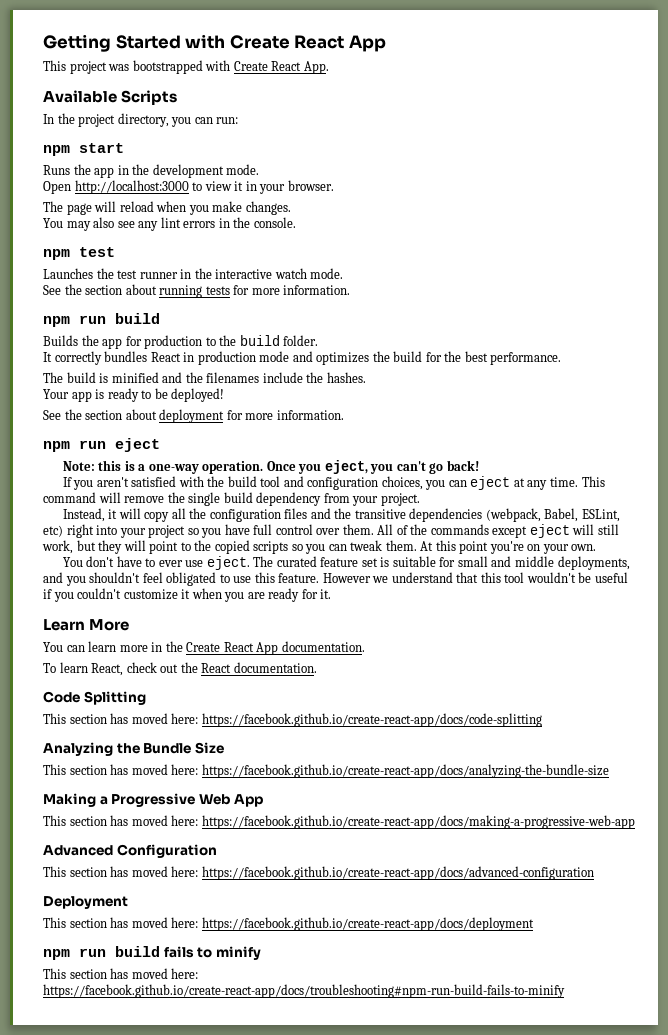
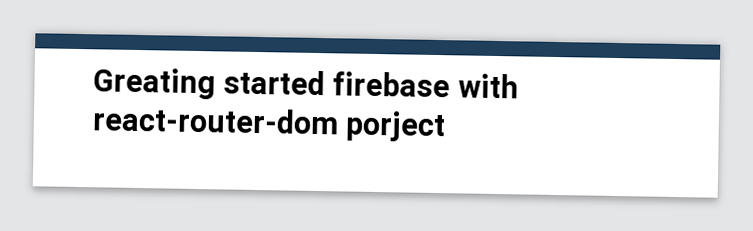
- Getting Started with Create React App
- This project was bootstrapped with Create React App.
- Available Scripts
- In the project directory, you can run:
- npm start
- Runs the app in the development mode.
- Open http://localhost:3000 to view it in your browser.
- The page will reload when you make changes.
- You may also see any lint errors in the console.
- npm test
- Launches the test runner in the interactive watch mode.
- See the section about running tests for more information.
- npm run build
- Builds the app for production to the build folder.
- It correctly bundles React in production mode and optimizes the build for the best performance.
- The build is minified and the filenames include the hashes.
- Your app is ready to be deployed!
- See the section about deployment for more information.
- npm run eject
- Note: this is a one-way operation. Once you eject, you can't go back!
- If you aren't satisfied with the build tool and configuration choices, you can eject at any time. This command will remove the single build dependency from your project.
- Instead, it will copy all the configuration files and the transitive dependencies (webpack, Babel, ESLint, etc) right into your project so you have full control over them. All of the commands except eject will still work, but they will point to the copied scripts so you can tweak them. At this point you're on your own.
- You don't have to ever use eject. The curated feature set is suitable for small and middle deployments, and you shouldn't feel obligated to use this feature. However we understand that this tool wouldn't be useful if you couldn't customize it when you are ready for it.
- Learn More
- You can learn more in the Create React App documentation.
- To learn React, check out the React documentation.
- Code Splitting
- This section has moved here: https://facebook.github.io/create-react-app/docs/code-splitting
- Analyzing the Bundle Size
- This section has moved here: https://facebook.github.io/create-react-app/docs/analyzing-the-bundle-size
- Making a Progressive Web App
- This section has moved here: https://facebook.github.io/create-react-app/docs/making-a-progressive-web-app
- Advanced Configuration
- This section has moved here: https://facebook.github.io/create-react-app/docs/advanced-configuration
- Deployment
- This section has moved here: https://facebook.github.io/create-react-app/docs/deployment
- npm run build fails to minify
- This section has moved here: https://facebook.github.io/create-react-app/docs/troubleshooting#npm-run-build-fails-to-minify
+ Greating started firebase with react-router-dom porject

